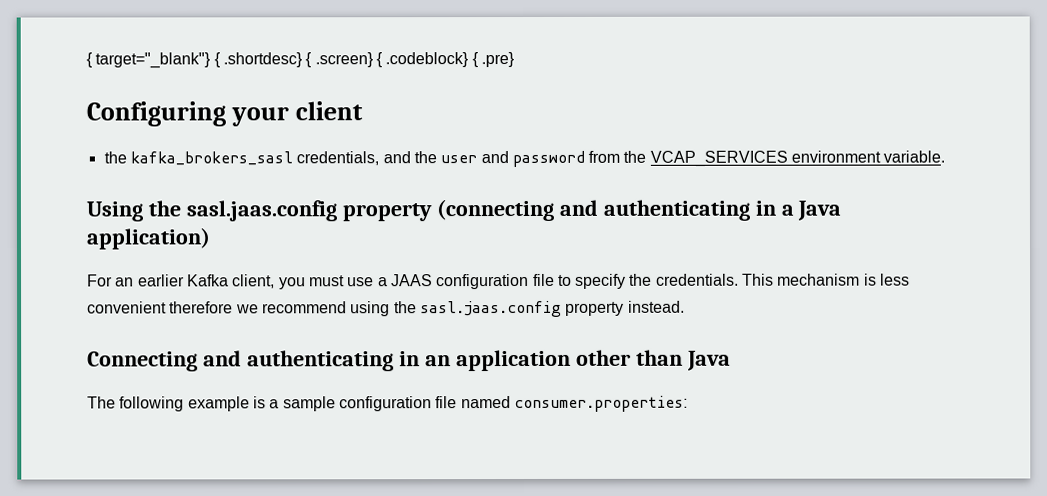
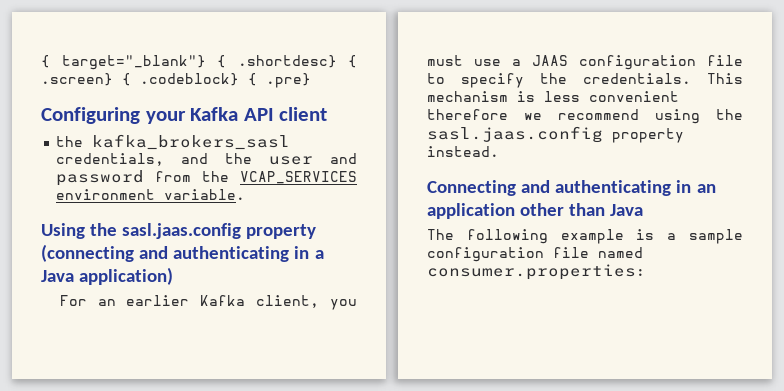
- Configuring your client
+ Configuring your Kafka API client

